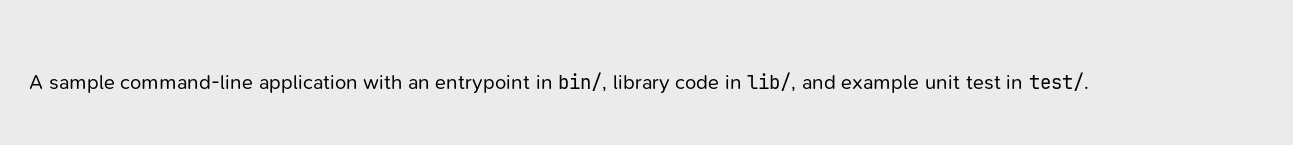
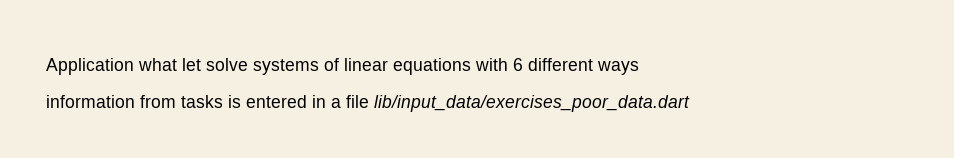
- A sample command-line application with an entrypoint in bin/, library code in lib/, and example unit test in test/.
+ Application what let solve systems of linear equations with 6 different ways
+ information from tasks is entered in a file lib/input_data/exercises_poor_data.dart

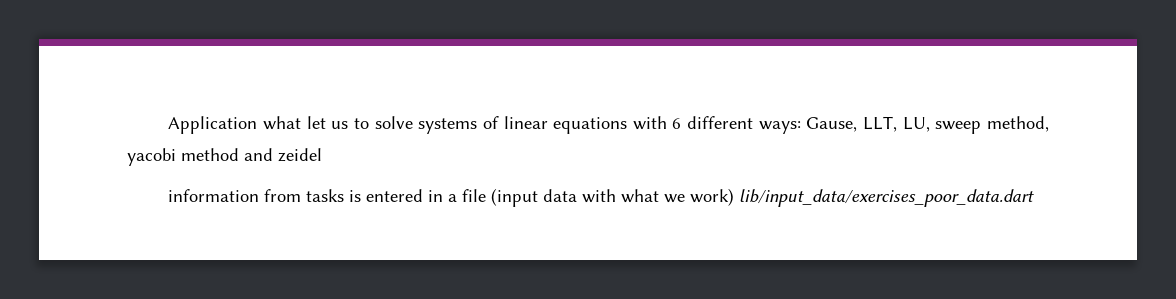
- Application what let solve systems of linear equations with 6 different ways
+ Application what let us to solve systems of linear equations with 6 different ways: Gause, LLT, LU, sweep method, yacobi method and zeidel
- information from tasks is entered in a file lib/input_data/exercises_poor_data.dart
+ information from tasks is entered in a file (input data with what we work) lib/input_data/exercises_poor_data.dart

